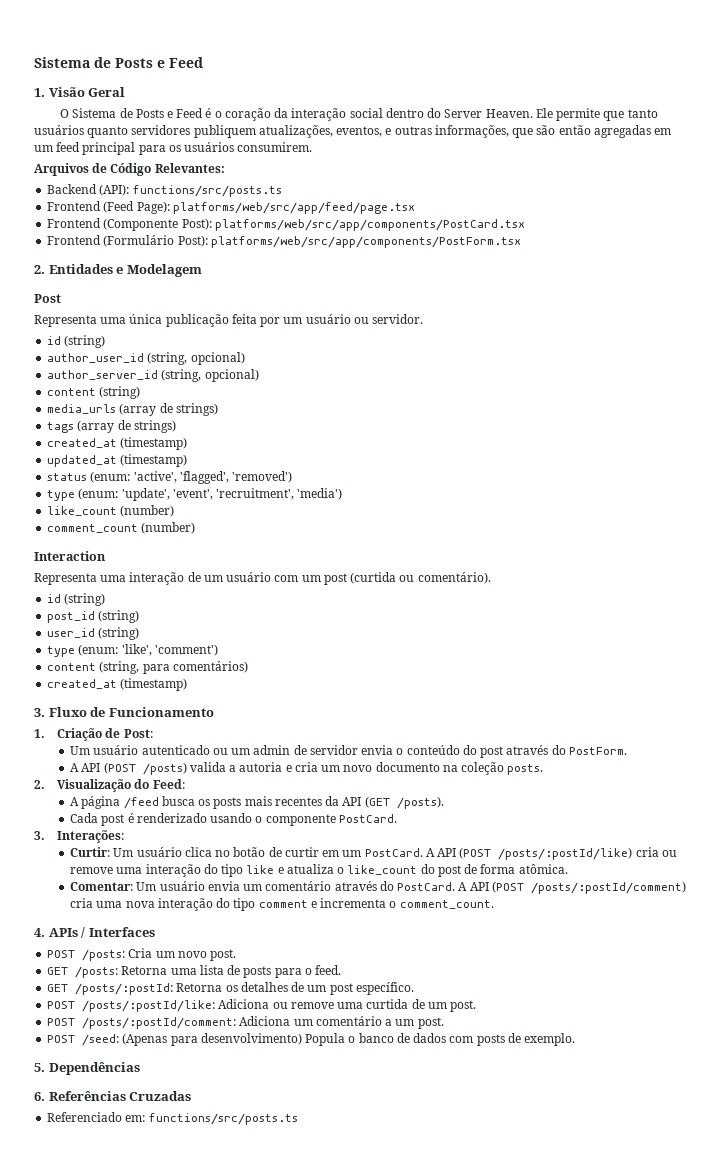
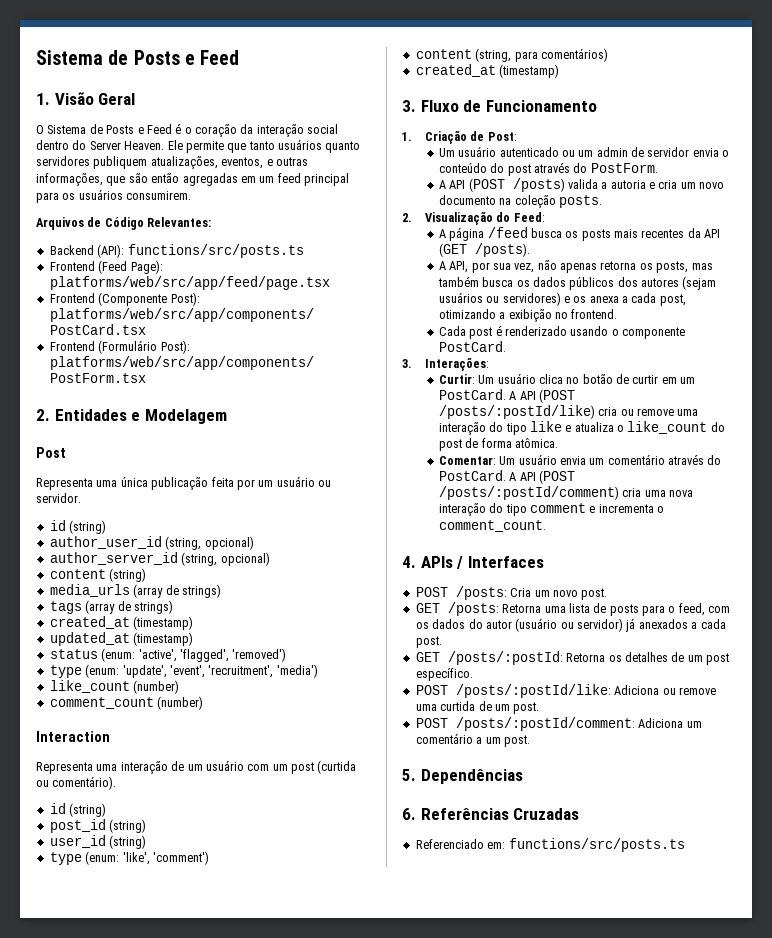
+ A API, por sua vez, não apenas retorna os posts, mas também busca os dados públicos dos autores (sejam usuários ou servidores) e os anexa a cada post, otimizando a exibição no frontend.
- GET /posts: Retorna uma lista de posts para o feed.
+ GET /posts: Retorna uma lista de posts para o feed, com os dados do autor (usuário ou servidor) já anexados a cada post.
- POST /seed: (Apenas para desenvolvimento) Popula o banco de dados com posts de exemplo.

